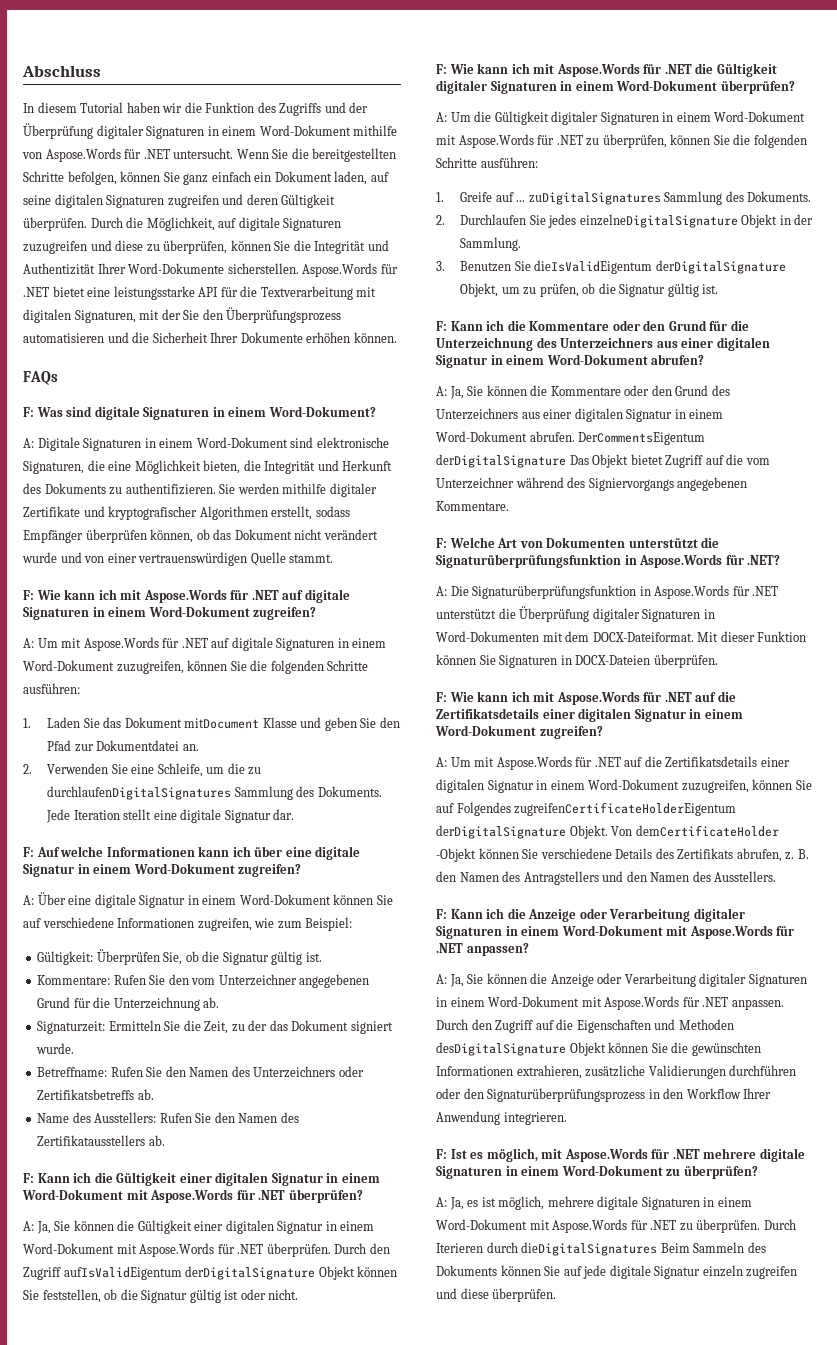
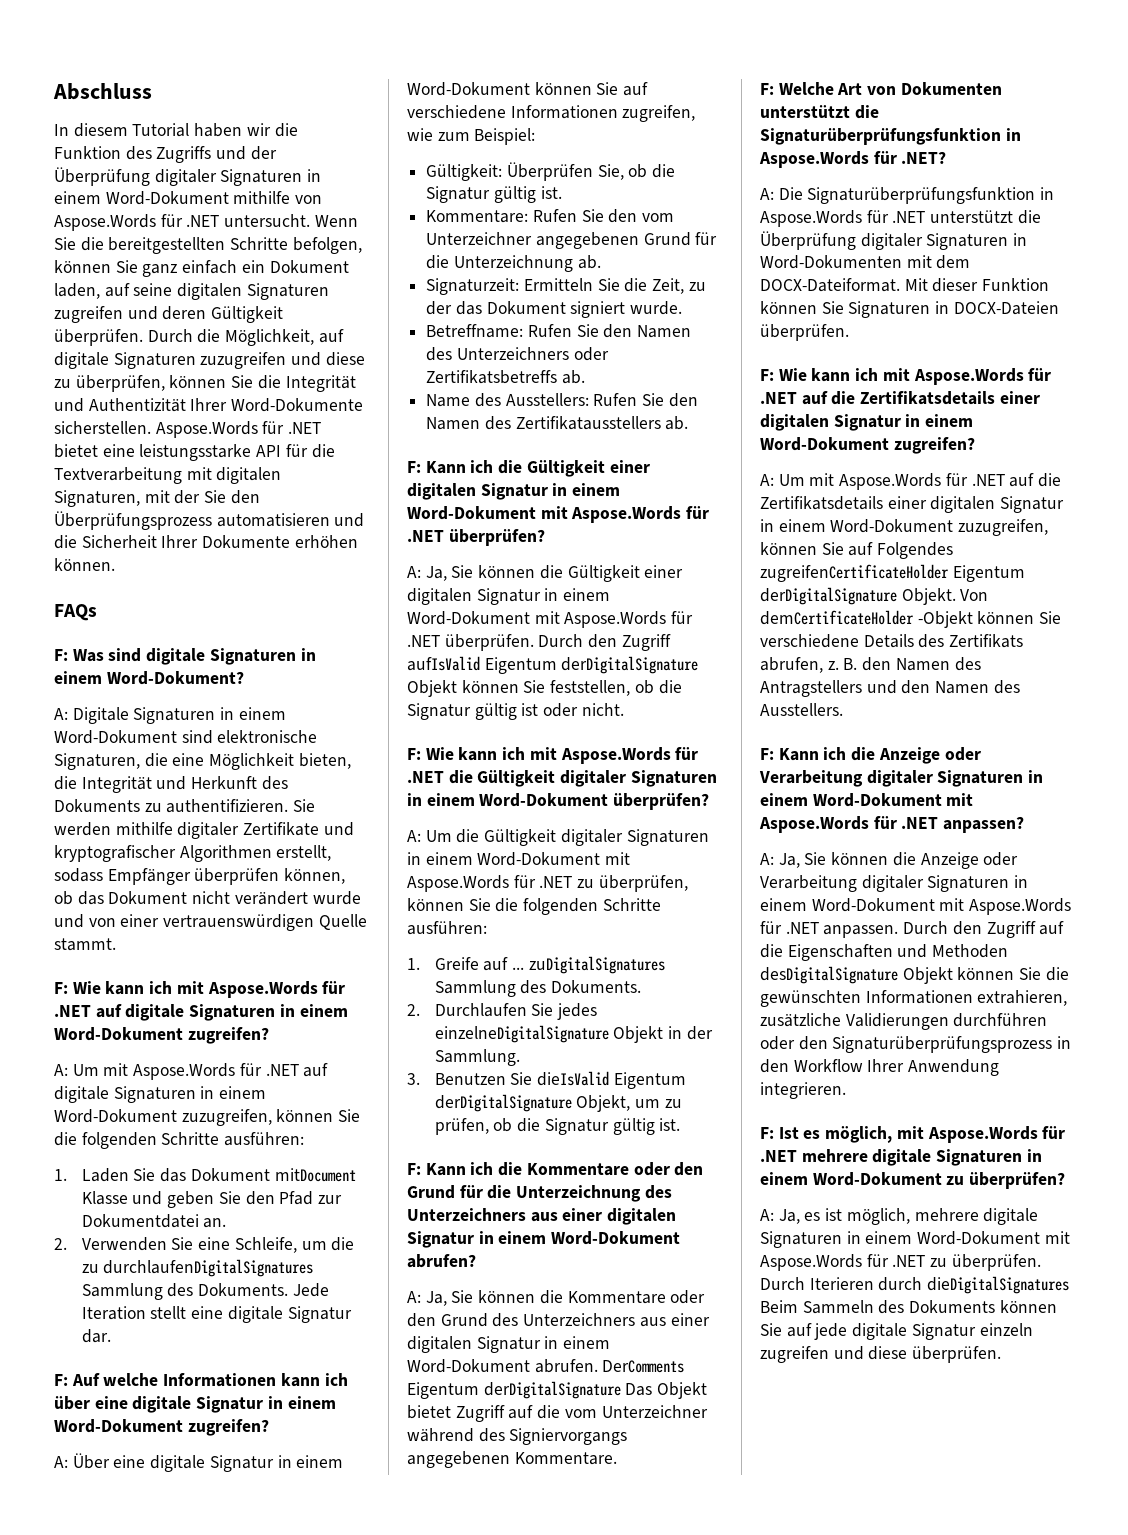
- Durch den Zugriff aufIsValidEigentum derDigitalSignature Objekt können Sie feststellen, ob die Signatur gültig ist oder nicht.
+ Durch den Zugriff aufIsValid Eigentum derDigitalSignature Objekt können Sie feststellen, ob die Signatur gültig ist oder nicht.
- 3. Benutzen Sie dieIsValidEigentum derDigitalSignature Objekt, um zu prüfen, ob die Signatur gültig ist.
+ 3. Benutzen Sie dieIsValid Eigentum derDigitalSignature Objekt, um zu prüfen, ob die Signatur gültig ist.
- DerCommentsEigentum derDigitalSignature Das Objekt bietet Zugriff auf die vom Unterzeichner während des Signiervorgangs angegebenen Kommentare.
+ DerComments Eigentum derDigitalSignature Das Objekt bietet Zugriff auf die vom Unterzeichner während des Signiervorgangs angegebenen Kommentare.
- A: Um mit Aspose.Words für .NET auf die Zertifikatsdetails einer digitalen Signatur in einem Word-Dokument zuzugreifen, können Sie auf Folgendes zugreifenCertificateHolderEigentum derDigitalSignature Objekt.
+ A: Um mit Aspose.Words für .NET auf die Zertifikatsdetails einer digitalen Signatur in einem Word-Dokument zuzugreifen, können Sie auf Folgendes zugreifenCertificateHolder Eigentum derDigitalSignature Objekt.

